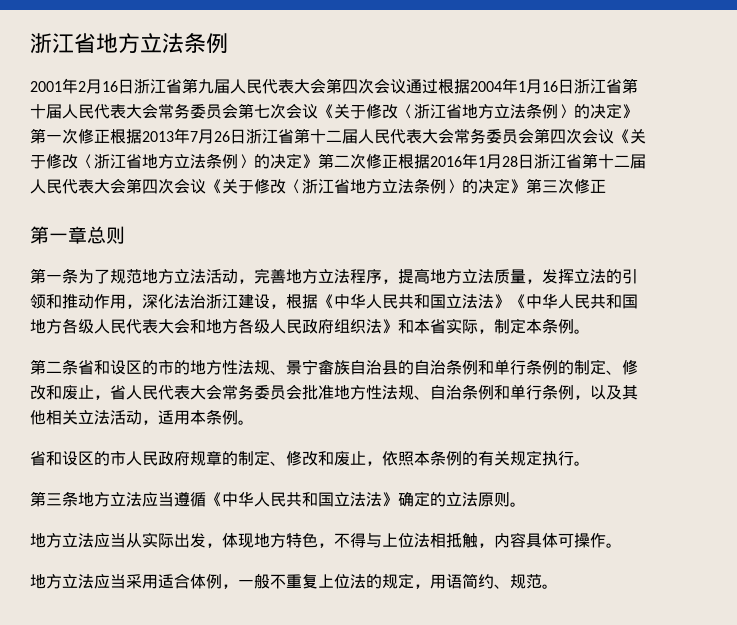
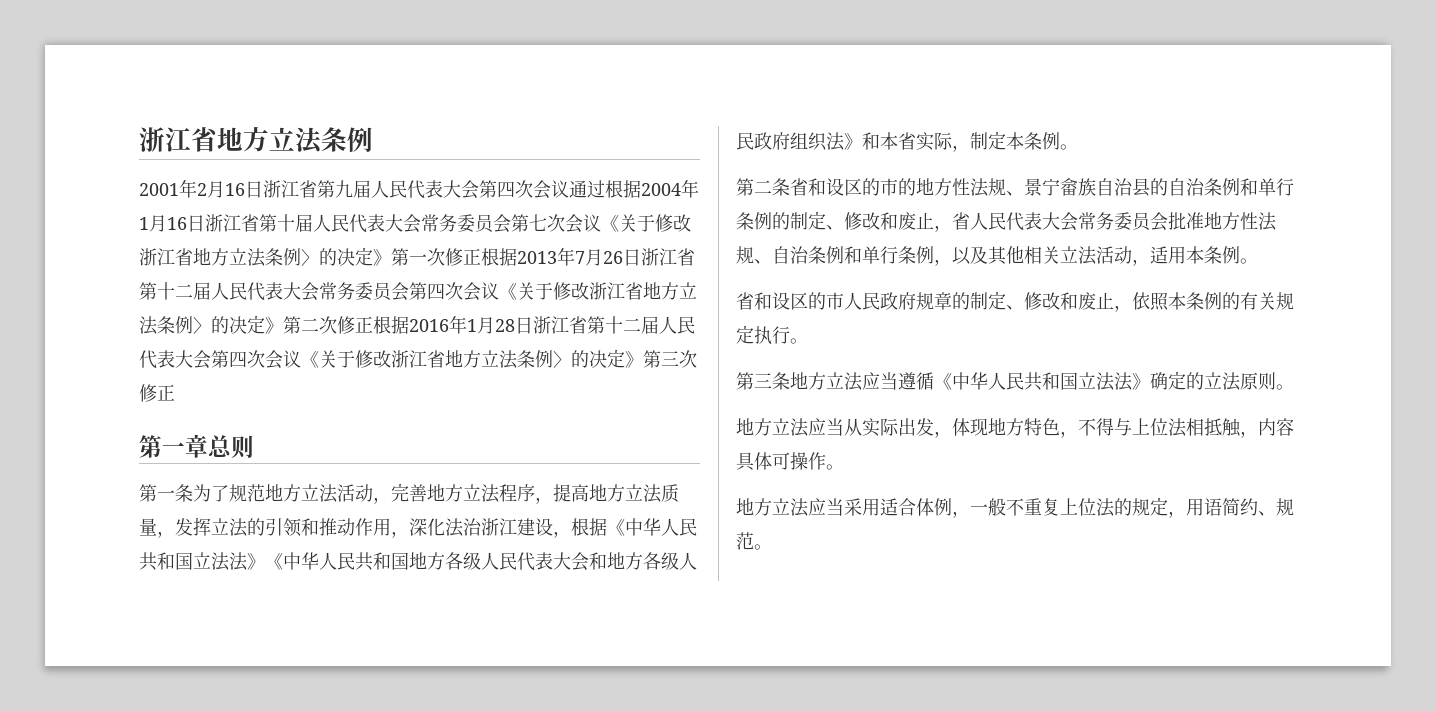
- 2001年2月16日浙江省第九届人民代表大会第四次会议通过根据2004年1月16日浙江省第十届人民代表大会常务委员会第七次会议《关于修改〈浙江省地方立法条例〉的决定》第一次修正根据2013年7月26日浙江省第十二届人民代表大会常务委员会第四次会议《关于修改〈浙江省地方立法条例〉的决定》第二次修正根据2016年1月28日浙江省第十二届人民代表大会第四次会议《关于修改〈浙江省地方立法条例〉的决定》第三次修正
+ 2001年2月16日浙江省第九届人民代表大会第四次会议通过根据2004年1月16日浙江省第十届人民代表大会常务委员会第七次会议《关于修改浙江省地方立法条例〉的决定》第一次修正根据2013年7月26日浙江省第十二届人民代表大会常务委员会第四次会议《关于修改浙江省地方立法条例〉的决定》第二次修正根据2016年1月28日浙江省第十二届人民代表大会第四次会议《关于修改浙江省地方立法条例〉的决定》第三次修正

